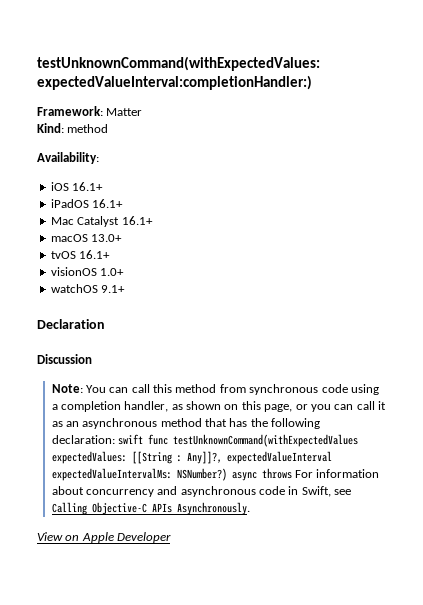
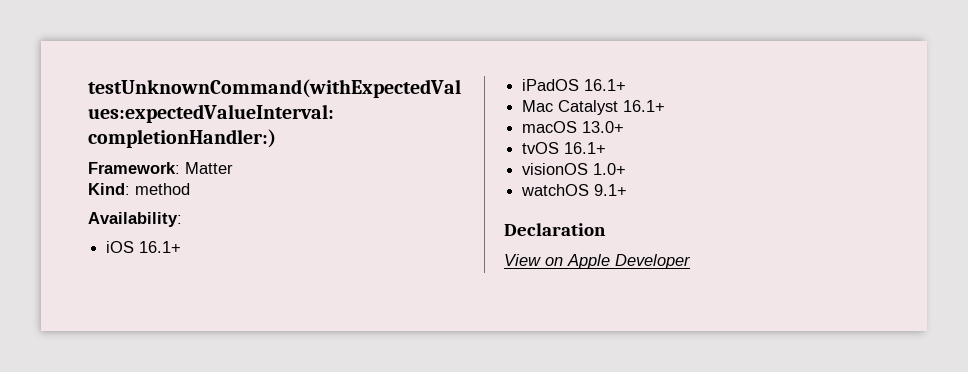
- Discussion
- Note: You can call this method from synchronous code using a completion handler, as shown on this page, or you can call it as an asynchronous method that has the following declaration: swift func testUnknownCommand(withExpectedValues expectedValues: [[String : Any]]?, expectedValueInterval expectedValueIntervalMs: NSNumber?) async throws For information about concurrency and asynchronous code in Swift, see Calling Objective-C APIs Asynchronously.

